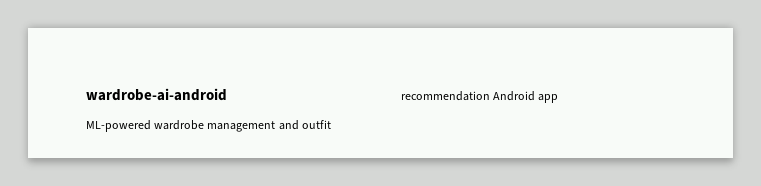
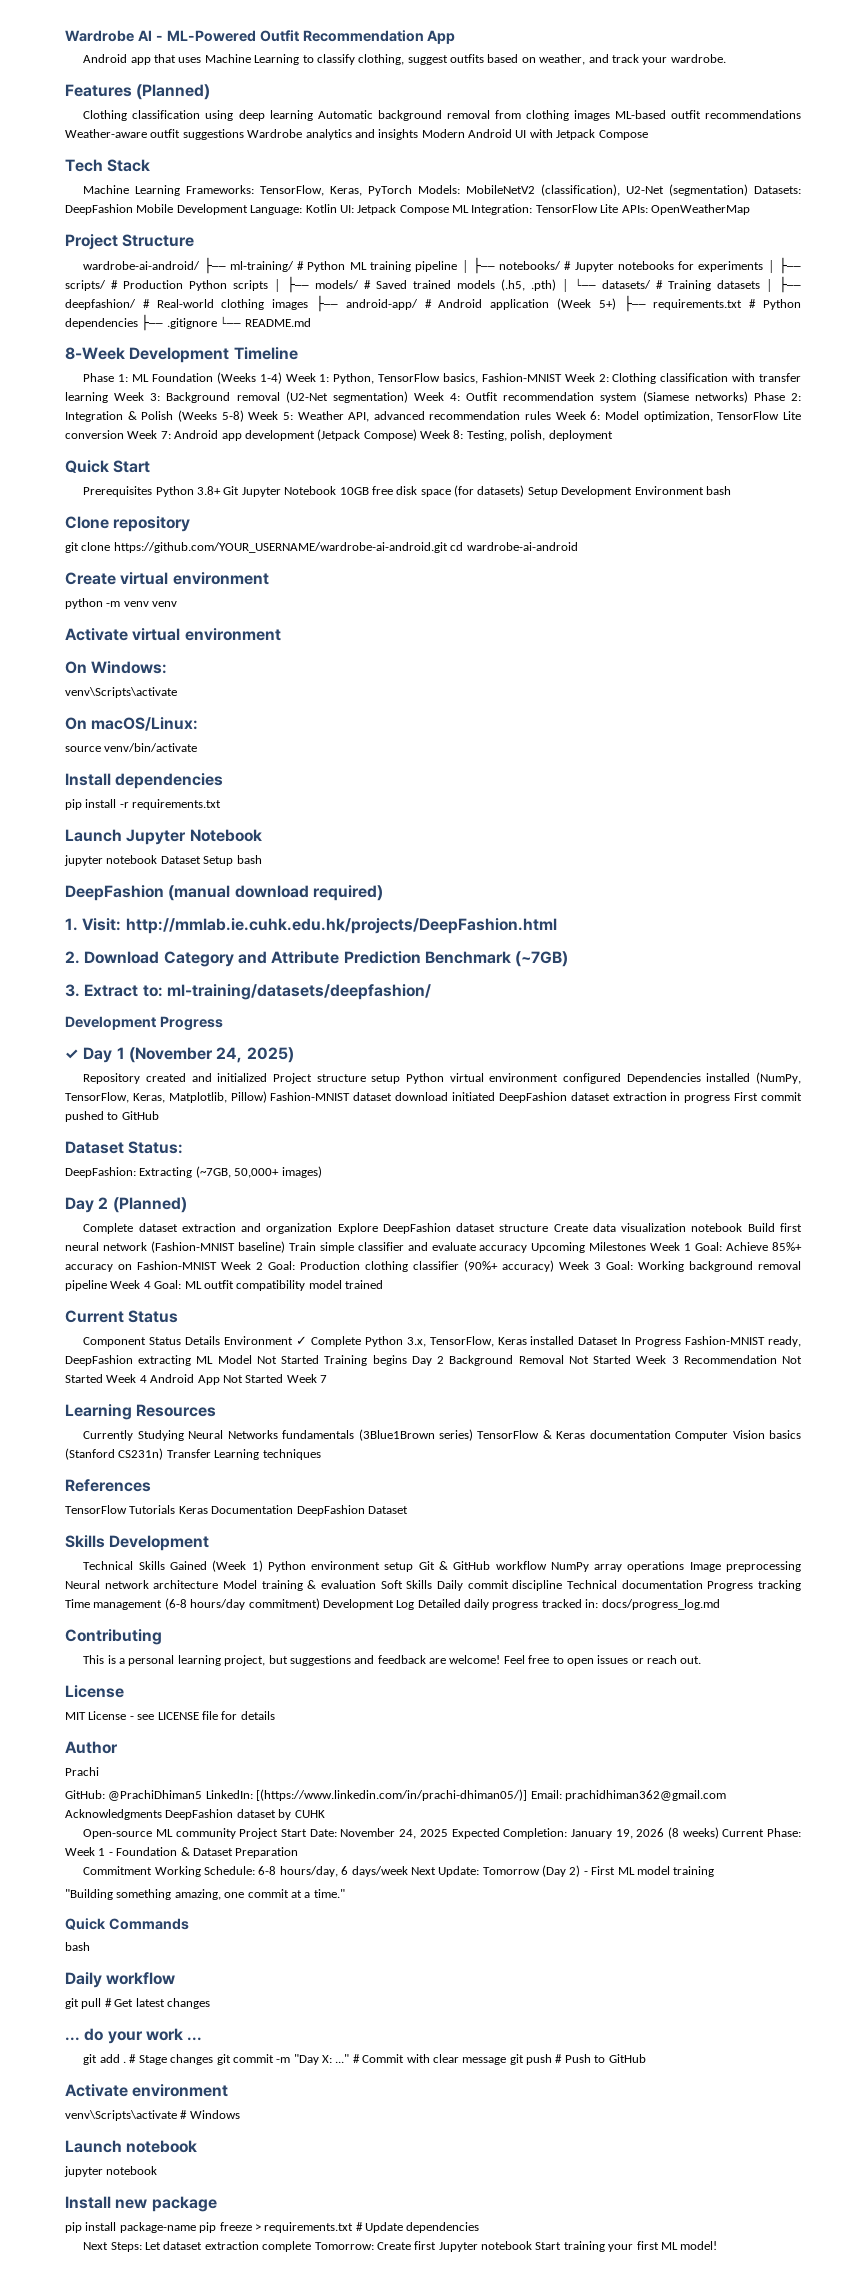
- wardrobe-ai-android
- ML-powered wardrobe management and outfit recommendation Android app
+ Wardrobe AI - ML-Powered Outfit Recommendation App
+ Android app that uses Machine Learning to classify clothing, suggest outfits based on weather, and track your wardrobe.
+ Features (Planned)
+ Clothing classification using deep learning Automatic background removal from clothing images ML-based outfit recommendations Weather-aware outfit suggestions Wardrobe analytics and insights Modern Android UI with Jetpack Compose
+ Tech Stack
+ Machine Learning Frameworks: TensorFlow, Keras, PyTorch Models: MobileNetV2 (classification), U2-Net (segmentation) Datasets: DeepFashion Mobile Development Language: Kotlin UI: Jetpack Compose ML Integration: TensorFlow Lite APIs: OpenWeatherMap
+ Project Structure
+ wardrobe-ai-android/ ├── ml-training/ # Python ML training pipeline │ ├── notebooks/ # Jupyter notebooks for experiments │ ├── scripts/ # Production Python scripts │ ├── models/ # Saved trained models (.h5, .pth) │ └── datasets/ # Training datasets │ ├── deepfashion/ # Real-world clothing images ├── android-app/ # Android application (Week 5+) ├── requirements.txt # Python dependencies ├── .gitignore └── README.md
+ 8-Week Development Timeline
+ Phase 1: ML Foundation (Weeks 1-4) Week 1: Python, TensorFlow basics, Fashion-MNIST Week 2: Clothing classification with transfer learning Week 3: Background removal (U2-Net segmentation) Week 4: Outfit recommendation system (Siamese networks) Phase 2: Integration & Polish (Weeks 5-8) Week 5: Weather API, advanced recommendation rules Week 6: Model optimization, TensorFlow Lite conversion Week 7: Android app development (Jetpack Compose) Week 8: Testing, polish, deployment
+ Quick Start
+ Prerequisites Python 3.8+ Git Jupyter Notebook 10GB free disk space (for datasets) Setup Development Environment bash
+ Clone repository
+ git clone https://github.com/YOUR_USERNAME/wardrobe-ai-android.git cd wardrobe-ai-android
+ Create virtual environment
+ python -m venv venv
+ Activate virtual environment
+ On Windows:
+ venv\Scripts\activate
+ On macOS/Linux:
+ source venv/bin/activate
+ Install dependencies
+ pip install -r requirements.txt
+ Launch Jupyter Notebook
+ jupyter notebook Dataset Setup bash
+ DeepFashion (manual download required)
+ 1. Visit: http://mmlab.ie.cuhk.edu.hk/projects/DeepFashion.html
+ 2. Download Category and Attribute Prediction Benchmark (~7GB)
+ 3. Extract to: ml-training/datasets/deepfashion/
+ Development Progress
+ ✓ Day 1 (November 24, 2025)
+ Repository created and initialized Project structure setup Python virtual environment configured Dependencies installed (NumPy, TensorFlow, Keras, Matplotlib, Pillow) Fashion-MNIST dataset download initiated DeepFashion dataset extraction in progress First commit pushed to GitHub
+ Dataset Status:
+ DeepFashion: Extracting (~7GB, 50,000+ images)
+ Day 2 (Planned)
+ Complete dataset extraction and organization Explore DeepFashion dataset structure Create data visualization notebook Build first neural network (Fashion-MNIST baseline) Train simple classifier and evaluate accuracy Upcoming Milestones Week 1 Goal: Achieve 85%+ accuracy on Fashion-MNIST Week 2 Goal: Production clothing classifier (90%+ accuracy) Week 3 Goal: Working background removal pipeline Week 4 Goal: ML outfit compatibility model trained
+ Current Status
+ Component Status Details Environment ✓ Complete Python 3.x, TensorFlow, Keras installed Dataset In Progress Fashion-MNIST ready, DeepFashion extracting ML Model Not Started Training begins Day 2 Background Removal Not Started Week 3 Recommendation Not Started Week 4 Android App Not Started Week 7
+ Learning Resources
+ Currently Studying Neural Networks fundamentals (3Blue1Brown series) TensorFlow & Keras documentation Computer Vision basics (Stanford CS231n) Transfer Learning techniques
+ References
+ TensorFlow Tutorials Keras Documentation DeepFashion Dataset
+ Skills Development
+ Technical Skills Gained (Week 1) Python environment setup Git & GitHub workflow NumPy array operations Image preprocessing Neural network architecture Model training & evaluation Soft Skills Daily commit discipline Technical documentation Progress tracking Time management (6-8 hours/day commitment) Development Log Detailed daily progress tracked in: docs/progress_log.md
+ Contributing
+ This is a personal learning project, but suggestions and feedback are welcome! Feel free to open issues or reach out.
+ License
+ MIT License - see LICENSE file for details
+ Author
+ Prachi
+ GitHub: @PrachiDhiman5 LinkedIn: [(https://www.linkedin.com/in/prachi-dhiman05/)] Email: prachidhiman362@gmail.com Acknowledgments DeepFashion dataset by CUHK
+ Open-source ML community Project Start Date: November 24, 2025 Expected Completion: January 19, 2026 (8 weeks) Current Phase: Week 1 - Foundation & Dataset Preparation
+ Commitment Working Schedule: 6-8 hours/day, 6 days/week Next Update: Tomorrow (Day 2) - First ML model training
+ "Building something amazing, one commit at a time."
+ Quick Commands
+ bash
+ Daily workflow
+ git pull # Get latest changes
+ ... do your work ...
+ git add . # Stage changes git commit -m "Day X: ..." # Commit with clear message git push # Push to GitHub
+ Activate environment
+ venv\Scripts\activate # Windows
+ Launch notebook
+ jupyter notebook
+ Install new package
+ pip install package-name pip freeze > requirements.txt # Update dependencies
+ Next Steps: Let dataset extraction complete Tomorrow: Create first Jupyter notebook Start training your first ML model!

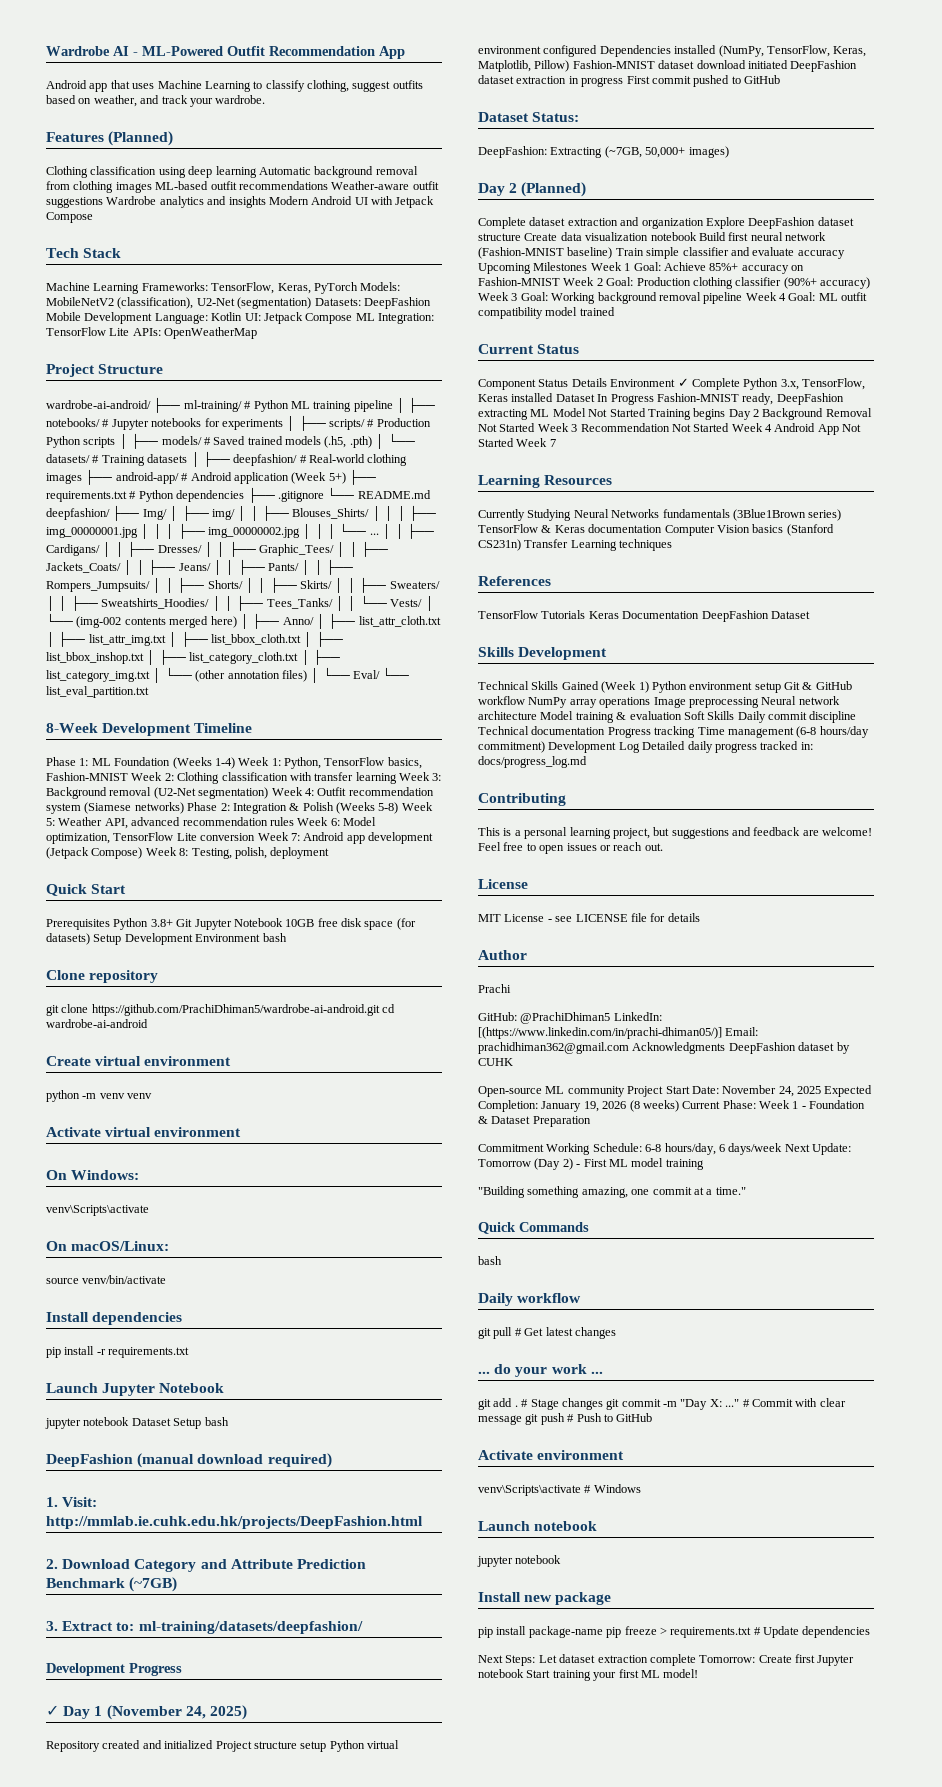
- wardrobe-ai-android/ ├── ml-training/ # Python ML training pipeline │ ├── notebooks/ # Jupyter notebooks for experiments │ ├── scripts/ # Production Python scripts │ ├── models/ # Saved trained models (.h5, .pth) │ └── datasets/ # Training datasets │ ├── deepfashion/ # Real-world clothing images ├── android-app/ # Android application (Week 5+) ├── requirements.txt # Python dependencies ├── .gitignore └── README.md
+ wardrobe-ai-android/ ├── ml-training/ # Python ML training pipeline │ ├── notebooks/ # Jupyter notebooks for experiments │ ├── scripts/ # Production Python scripts │ ├── models/ # Saved trained models (.h5, .pth) │ └── datasets/ # Training datasets │ ├── deepfashion/ # Real-world clothing images ├── android-app/ # Android application (Week 5+) ├── requirements.txt # Python dependencies ├── .gitignore └── README.md deepfashion/ ├── Img/ │ ├── img/ │ │ ├── Blouses_Shirts/ │ │ │ ├── img_00000001.jpg │ │ │ ├── img_00000002.jpg │ │ │ └── ... │ │ ├── Cardigans/ │ │ ├── Dresses/ │ │ ├── Graphic_Tees/ │ │ ├── Jackets_Coats/ │ │ ├── Jeans/ │ │ ├── Pants/ │ │ ├── Rompers_Jumpsuits/ │ │ ├── Shorts/ │ │ ├── Skirts/ │ │ ├── Sweaters/ │ │ ├── Sweatshirts_Hoodies/ │ │ ├── Tees_Tanks/ │ │ └── Vests/ │ └── (img-002 contents merged here) │ ├── Anno/ │ ├── list_attr_cloth.txt │ ├── list_attr_img.txt │ ├── list_bbox_cloth.txt │ ├── list_bbox_inshop.txt │ ├── list_category_cloth.txt │ ├── list_category_img.txt │ └── (other annotation files) │ └── Eval/ └── list_eval_partition.txt
- git clone https://github.com/YOUR_USERNAME/wardrobe-ai-android.git cd wardrobe-ai-android
+ git clone https://github.com/PrachiDhiman5/wardrobe-ai-android.git cd wardrobe-ai-android

